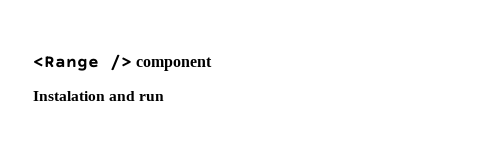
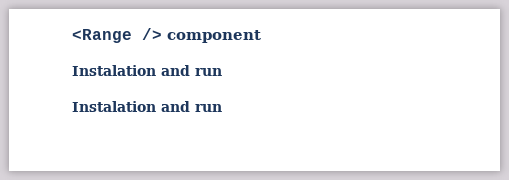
  <Range /> component
+ Instalation and run

